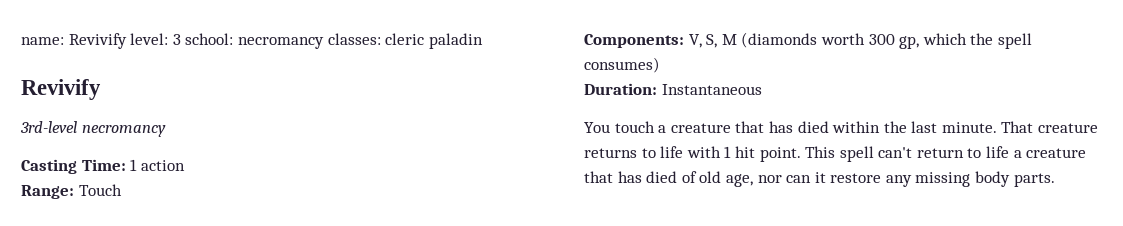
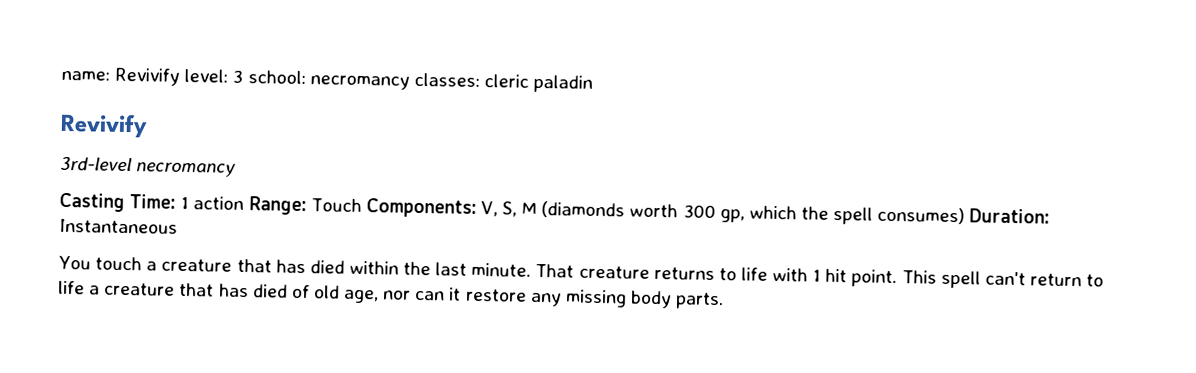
- Casting Time: 1 action
- Range: Touch
- Components: V, S, M (diamonds worth 300 gp, which the spell consumes)
- Duration: Instantaneous
+ Casting Time: 1 action Range: Touch Components: V, S, M (diamonds worth 300 gp, which the spell consumes) Duration: Instantaneous

